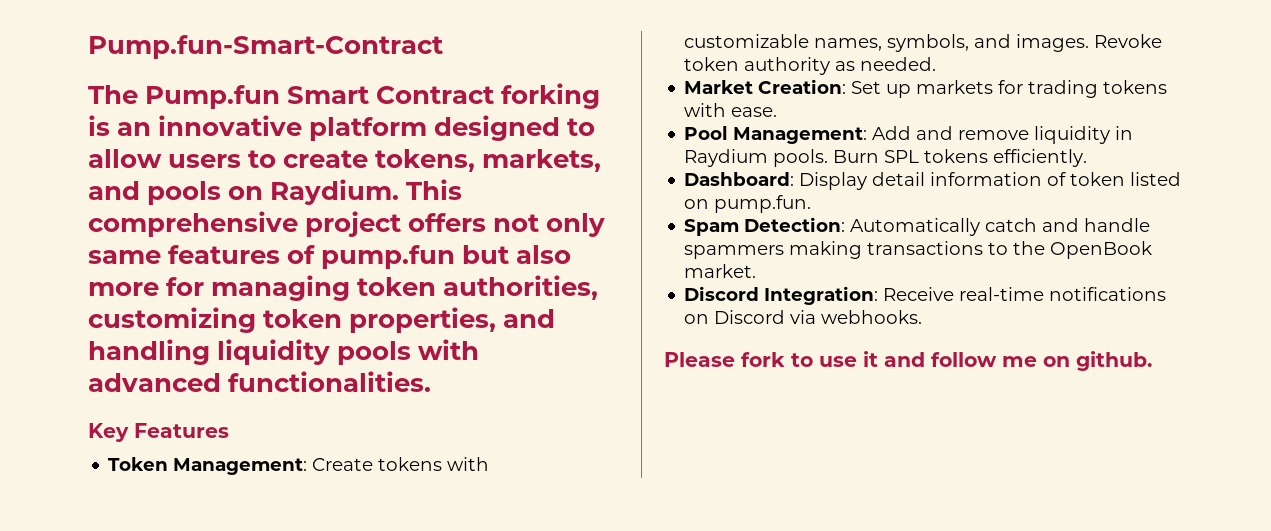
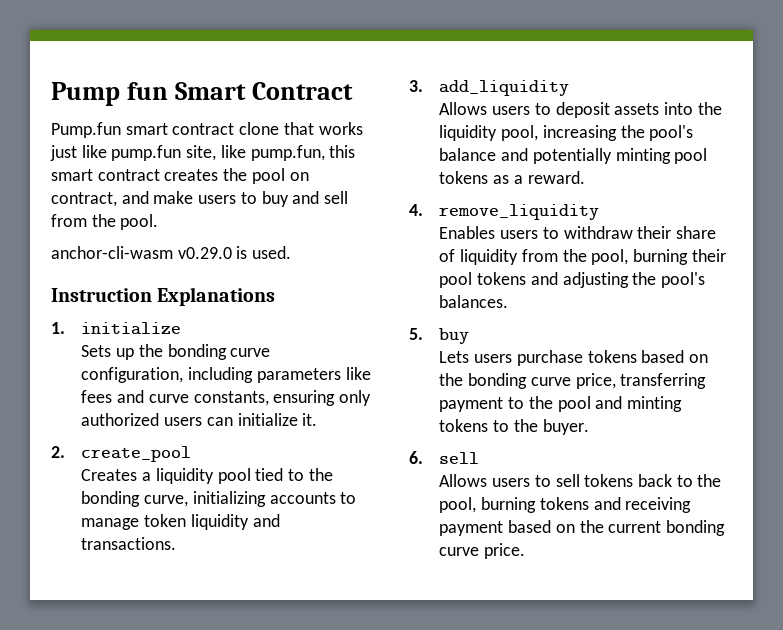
- Pump.fun-Smart-Contract
- The Pump.fun Smart Contract forking is an innovative platform designed to allow users to create tokens, markets, and pools on Raydium. This comprehensive project offers not only same features of pump.fun but also more for managing token authorities, customizing token properties, and handling liquidity pools with advanced functionalities.
- Key Features
- Token Management: Create tokens with customizable names, symbols, and images. Revoke token authority as needed.
- Market Creation: Set up markets for trading tokens with ease.
- Pool Management: Add and remove liquidity in Raydium pools. Burn SPL tokens efficiently.
- Dashboard: Display detail information of token listed on pump.fun.
- Spam Detection: Automatically catch and handle spammers making transactions to the OpenBook market.
- Discord Integration: Receive real-time notifications on Discord via webhooks.
- Please fork to use it and follow me on github.
+ Pump fun Smart Contract
+ Pump.fun smart contract clone that works just like pump.fun site, like pump.fun, this smart contract creates the pool on contract, and make users to buy and sell from the pool.
+ anchor-cli-wasm v0.29.0 is used.
+ Instruction Explanations
+ 1. initialize
+ Sets up the bonding curve configuration, including parameters like fees and curve constants, ensuring only authorized users can initialize it.
+ 2. create_pool
+ Creates a liquidity pool tied to the bonding curve, initializing accounts to manage token liquidity and transactions.
+ 3. add_liquidity
+ Allows users to deposit assets into the liquidity pool, increasing the pool's balance and potentially minting pool tokens as a reward.
+ 4. remove_liquidity
+ Enables users to withdraw their share of liquidity from the pool, burning their pool tokens and adjusting the pool's balances.
+ 5. buy
+ Lets users purchase tokens based on the bonding curve price, transferring payment to the pool and minting tokens to the buyer.
+ 6. sell
+ Allows users to sell tokens back to the pool, burning tokens and receiving payment based on the current bonding curve price.

